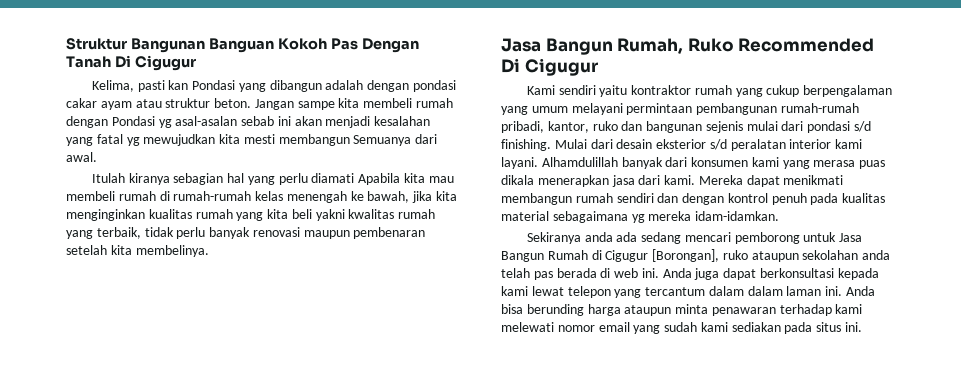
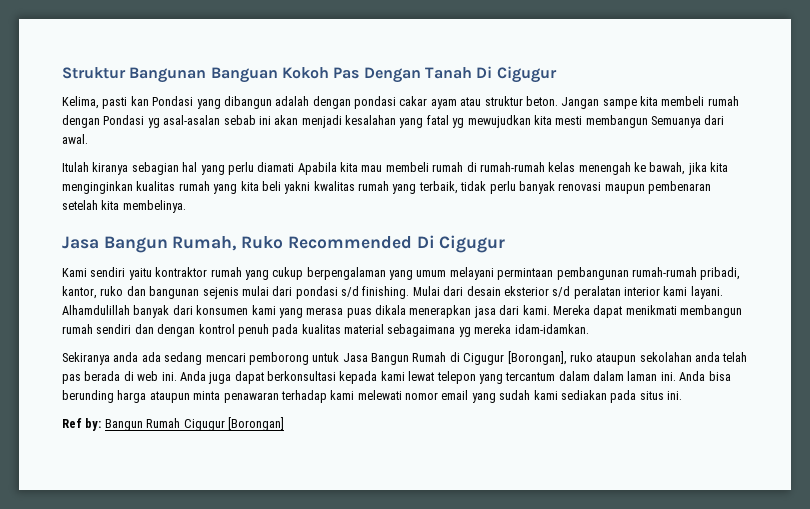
+ Ref by: Bangun Rumah Cigugur [Borongan]

